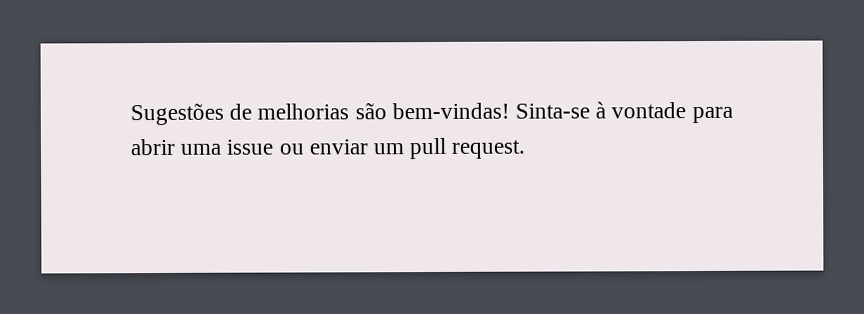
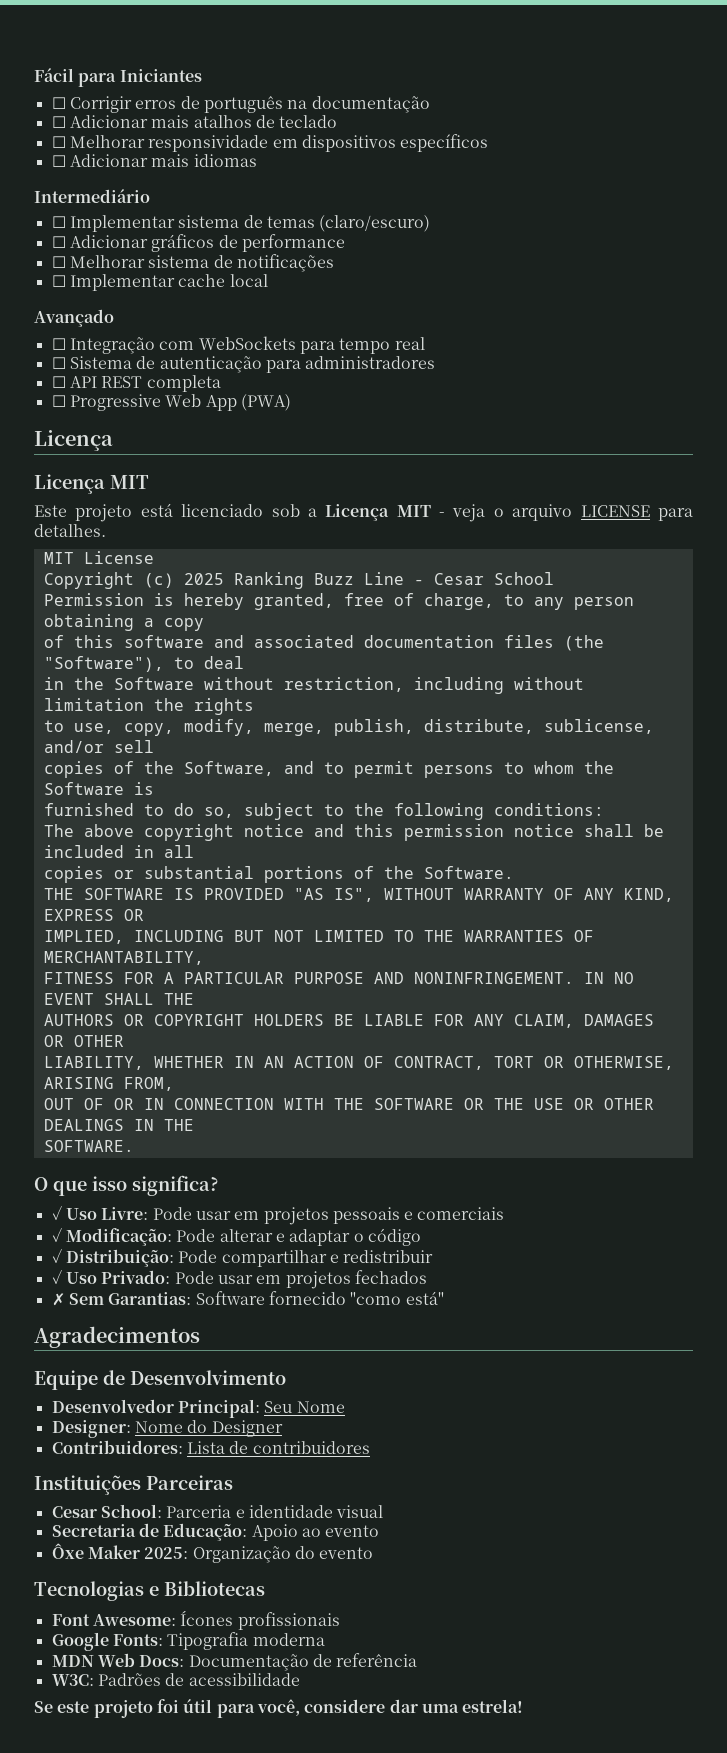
- Sugestões de melhorias são bem-vindas! Sinta-se à vontade para abrir uma issue ou enviar um pull request.
+ Fácil para Iniciantes
+ ☐ Corrigir erros de português na documentação
+ ☐ Adicionar mais atalhos de teclado
+ ☐ Melhorar responsividade em dispositivos específicos
+ ☐ Adicionar mais idiomas
+ Intermediário
+ ☐ Implementar sistema de temas (claro/escuro)
+ ☐ Adicionar gráficos de performance
+ ☐ Melhorar sistema de notificações
+ ☐ Implementar cache local
+ Avançado
+ ☐ Integração com WebSockets para tempo real
+ ☐ Sistema de autenticação para administradores
+ ☐ API REST completa
+ ☐ Progressive Web App (PWA)
+ Licença
+ Licença MIT
+ Este projeto está licenciado sob a Licença MIT - veja o arquivo LICENSE para detalhes.
+ MIT License
+ Copyright (c) 2025 Ranking Buzz Line - Cesar School
+ Permission is hereby granted, free of charge, to any person obtaining a copy
+ of this software and associated documentation files (the "Software"), to deal
+ in the Software without restriction, including without limitation the rights
+ to use, copy, modify, merge, publish, distribute, sublicense, and/or sell
+ copies of the Software, and to permit persons to whom the Software is
+ furnished to do so, subject to the following conditions:
+ The above copyright notice and this permission notice shall be included in all
+ copies or substantial portions of the Software.
+ THE SOFTWARE IS PROVIDED "AS IS", WITHOUT WARRANTY OF ANY KIND, EXPRESS OR
+ IMPLIED, INCLUDING BUT NOT LIMITED TO THE WARRANTIES OF MERCHANTABILITY,
+ FITNESS FOR A PARTICULAR PURPOSE AND NONINFRINGEMENT. IN NO EVENT SHALL THE
+ AUTHORS OR COPYRIGHT HOLDERS BE LIABLE FOR ANY CLAIM, DAMAGES OR OTHER
+ LIABILITY, WHETHER IN AN ACTION OF CONTRACT, TORT OR OTHERWISE, ARISING FROM,
+ OUT OF OR IN CONNECTION WITH THE SOFTWARE OR THE USE OR OTHER DEALINGS IN THE
+ SOFTWARE.
+ O que isso significa?
+ ✓ Uso Livre: Pode usar em projetos pessoais e comerciais
+ ✓ Modificação: Pode alterar e adaptar o código
+ ✓ Distribuição: Pode compartilhar e redistribuir
+ ✓ Uso Privado: Pode usar em projetos fechados
+ ✗ Sem Garantias: Software fornecido "como está"
+ Agradecimentos
+ Equipe de Desenvolvimento
+ Desenvolvedor Principal: Seu Nome
+ Designer: Nome do Designer
+ Contribuidores: Lista de contribuidores
+ Instituições Parceiras
+ Cesar School: Parceria e identidade visual
+ Secretaria de Educação: Apoio ao evento
+ Ôxe Maker 2025: Organização do evento
+ Tecnologias e Bibliotecas
+ Font Awesome: Ícones profissionais
+ Google Fonts: Tipografia moderna
+ MDN Web Docs: Documentação de referência
+ W3C: Padrões de acessibilidade
+ Se este projeto foi útil para você, considere dar uma estrela!

